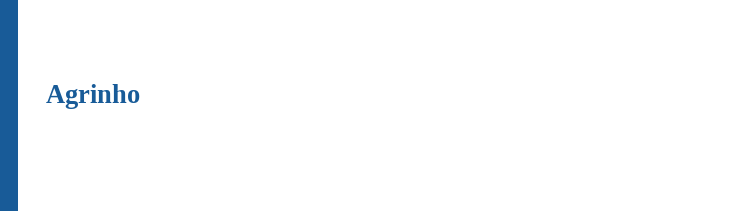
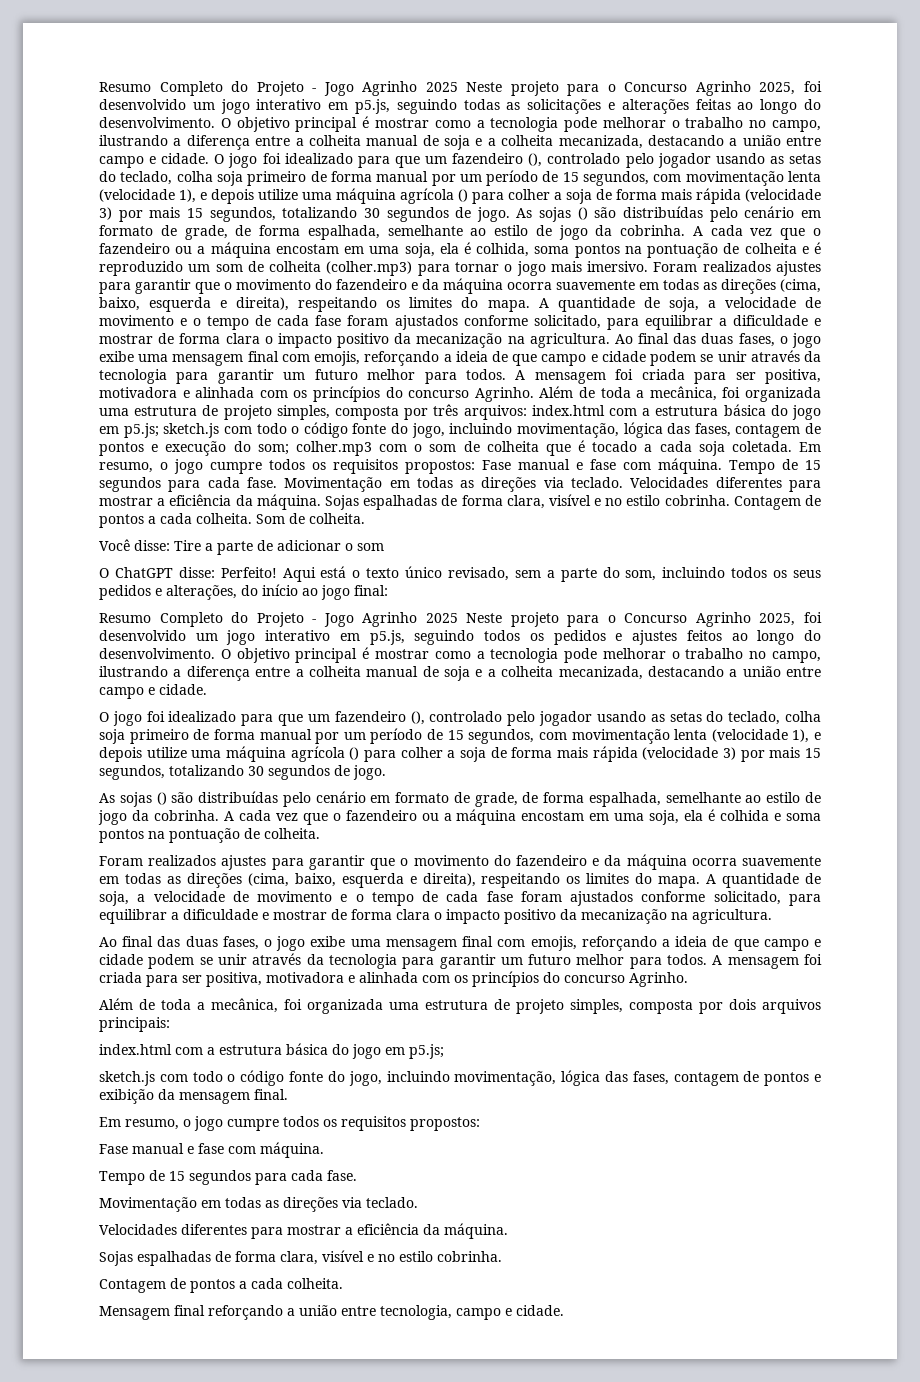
- Agrinho
+ Resumo Completo do Projeto - Jogo Agrinho 2025 Neste projeto para o Concurso Agrinho 2025, foi desenvolvido um jogo interativo em p5.js, seguindo todas as solicitações e alterações feitas ao longo do desenvolvimento. O objetivo principal é mostrar como a tecnologia pode melhorar o trabalho no campo, ilustrando a diferença entre a colheita manual de soja e a colheita mecanizada, destacando a união entre campo e cidade. O jogo foi idealizado para que um fazendeiro (), controlado pelo jogador usando as setas do teclado, colha soja primeiro de forma manual por um período de 15 segundos, com movimentação lenta (velocidade 1), e depois utilize uma máquina agrícola () para colher a soja de forma mais rápida (velocidade 3) por mais 15 segundos, totalizando 30 segundos de jogo. As sojas () são distribuídas pelo cenário em formato de grade, de forma espalhada, semelhante ao estilo de jogo da cobrinha. A cada vez que o fazendeiro ou a máquina encostam em uma soja, ela é colhida, soma pontos na pontuação de colheita e é reproduzido um som de colheita (colher.mp3) para tornar o jogo mais imersivo. Foram realizados ajustes para garantir que o movimento do fazendeiro e da máquina ocorra suavemente em todas as direções (cima, baixo, esquerda e direita), respeitando os limites do mapa. A quantidade de soja, a velocidade de movimento e o tempo de cada fase foram ajustados conforme solicitado, para equilibrar a dificuldade e mostrar de forma clara o impacto positivo da mecanização na agricultura. Ao final das duas fases, o jogo exibe uma mensagem final com emojis, reforçando a ideia de que campo e cidade podem se unir através da tecnologia para garantir um futuro melhor para todos. A mensagem foi criada para ser positiva, motivadora e alinhada com os princípios do concurso Agrinho. Além de toda a mecânica, foi organizada uma estrutura de projeto simples, composta por três arquivos: index.html com a estrutura básica do jogo em p5.js; sketch.js com todo o código fonte do jogo, incluindo movimentação, lógica das fases, contagem de pontos e execução do som; colher.mp3 com o som de colheita que é tocado a cada soja coletada. Em resumo, o jogo cumpre todos os requisitos propostos: Fase manual e fase com máquina. Tempo de 15 segundos para cada fase. Movimentação em todas as direções via teclado. Velocidades diferentes para mostrar a eficiência da máquina. Sojas espalhadas de forma clara, visível e no estilo cobrinha. Contagem de pontos a cada colheita. Som de colheita.
+ Você disse: Tire a parte de adicionar o som
+ O ChatGPT disse: Perfeito! Aqui está o texto único revisado, sem a parte do som, incluindo todos os seus pedidos e alterações, do início ao jogo final:
+ Resumo Completo do Projeto - Jogo Agrinho 2025 Neste projeto para o Concurso Agrinho 2025, foi desenvolvido um jogo interativo em p5.js, seguindo todos os pedidos e ajustes feitos ao longo do desenvolvimento. O objetivo principal é mostrar como a tecnologia pode melhorar o trabalho no campo, ilustrando a diferença entre a colheita manual de soja e a colheita mecanizada, destacando a união entre campo e cidade.
+ O jogo foi idealizado para que um fazendeiro (), controlado pelo jogador usando as setas do teclado, colha soja primeiro de forma manual por um período de 15 segundos, com movimentação lenta (velocidade 1), e depois utilize uma máquina agrícola () para colher a soja de forma mais rápida (velocidade 3) por mais 15 segundos, totalizando 30 segundos de jogo.
+ As sojas () são distribuídas pelo cenário em formato de grade, de forma espalhada, semelhante ao estilo de jogo da cobrinha. A cada vez que o fazendeiro ou a máquina encostam em uma soja, ela é colhida e soma pontos na pontuação de colheita.
+ Foram realizados ajustes para garantir que o movimento do fazendeiro e da máquina ocorra suavemente em todas as direções (cima, baixo, esquerda e direita), respeitando os limites do mapa. A quantidade de soja, a velocidade de movimento e o tempo de cada fase foram ajustados conforme solicitado, para equilibrar a dificuldade e mostrar de forma clara o impacto positivo da mecanização na agricultura.
+ Ao final das duas fases, o jogo exibe uma mensagem final com emojis, reforçando a ideia de que campo e cidade podem se unir através da tecnologia para garantir um futuro melhor para todos. A mensagem foi criada para ser positiva, motivadora e alinhada com os princípios do concurso Agrinho.
+ Além de toda a mecânica, foi organizada uma estrutura de projeto simples, composta por dois arquivos principais:
+ index.html com a estrutura básica do jogo em p5.js;
+ sketch.js com todo o código fonte do jogo, incluindo movimentação, lógica das fases, contagem de pontos e exibição da mensagem final.
+ Em resumo, o jogo cumpre todos os requisitos propostos:
+ Fase manual e fase com máquina.
+ Tempo de 15 segundos para cada fase.
+ Movimentação em todas as direções via teclado.
+ Velocidades diferentes para mostrar a eficiência da máquina.
+ Sojas espalhadas de forma clara, visível e no estilo cobrinha.
+ Contagem de pontos a cada colheita.
+ Mensagem final reforçando a união entre tecnologia, campo e cidade.

